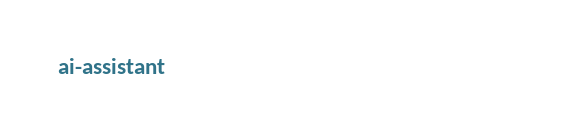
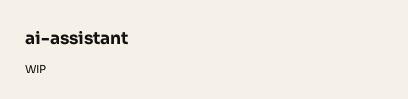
+ WIP

